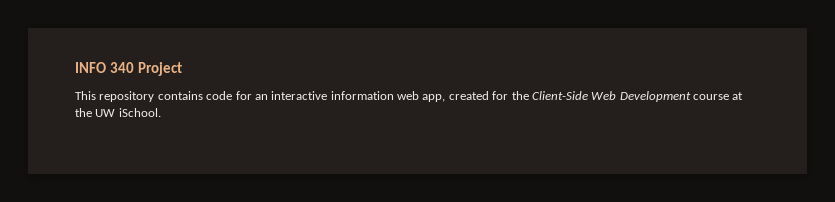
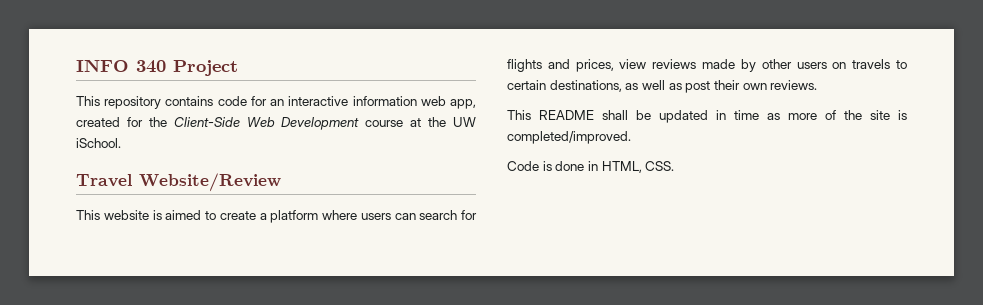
+ Travel Website/Review
+ This website is aimed to create a platform where users can search for flights and prices, view reviews made by other users on travels to certain destinations, as well as post their own reviews.
+ This README shall be updated in time as more of the site is completed/improved.
+ Code is done in HTML, CSS.

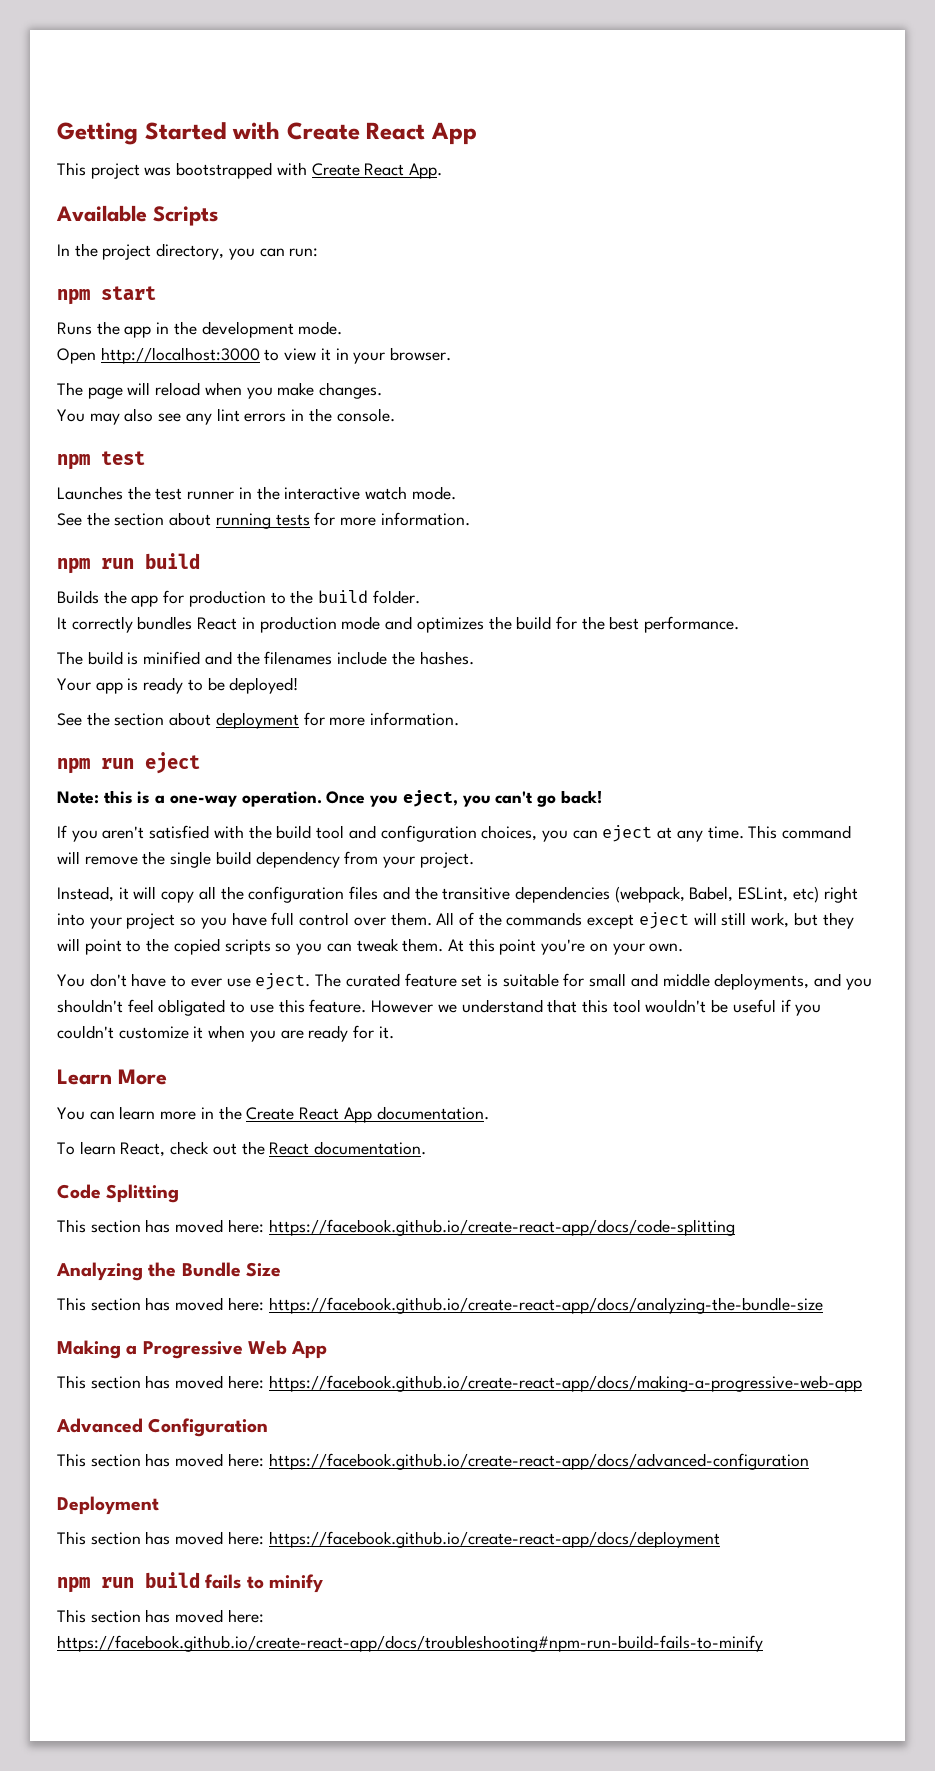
- INFO 340 Project
- This repository contains code for an interactive information web app, created for the Client-Side Web Development course at the UW iSchool.
- Travel Website/Review
- This website is aimed to create a platform where users can search for flights and prices, view reviews made by other users on travels to certain destinations, as well as post their own reviews.
- This README shall be updated in time as more of the site is completed/improved.
- Code is done in HTML, CSS.
+ Getting Started with Create React App
+ This project was bootstrapped with Create React App.
+ Available Scripts
+ In the project directory, you can run:
+ npm start
+ Runs the app in the development mode.
+ Open http://localhost:3000 to view it in your browser.
+ The page will reload when you make changes.
+ You may also see any lint errors in the console.
+ npm test
+ Launches the test runner in the interactive watch mode.
+ See the section about running tests for more information.
+ npm run build
+ Builds the app for production to the build folder.
+ It correctly bundles React in production mode and optimizes the build for the best performance.
+ The build is minified and the filenames include the hashes.
+ Your app is ready to be deployed!
+ See the section about deployment for more information.
+ npm run eject
+ Note: this is a one-way operation. Once you eject, you can't go back!
+ If you aren't satisfied with the build tool and configuration choices, you can eject at any time. This command will remove the single build dependency from your project.
+ Instead, it will copy all the configuration files and the transitive dependencies (webpack, Babel, ESLint, etc) right into your project so you have full control over them. All of the commands except eject will still work, but they will point to the copied scripts so you can tweak them. At this point you're on your own.
+ You don't have to ever use eject. The curated feature set is suitable for small and middle deployments, and you shouldn't feel obligated to use this feature. However we understand that this tool wouldn't be useful if you couldn't customize it when you are ready for it.
+ Learn More
+ You can learn more in the Create React App documentation.
+ To learn React, check out the React documentation.
+ Code Splitting
+ This section has moved here: https://facebook.github.io/create-react-app/docs/code-splitting
+ Analyzing the Bundle Size
+ This section has moved here: https://facebook.github.io/create-react-app/docs/analyzing-the-bundle-size
+ Making a Progressive Web App
+ This section has moved here: https://facebook.github.io/create-react-app/docs/making-a-progressive-web-app
+ Advanced Configuration
+ This section has moved here: https://facebook.github.io/create-react-app/docs/advanced-configuration
+ Deployment
+ This section has moved here: https://facebook.github.io/create-react-app/docs/deployment
+ npm run build fails to minify
+ This section has moved here: https://facebook.github.io/create-react-app/docs/troubleshooting#npm-run-build-fails-to-minify

